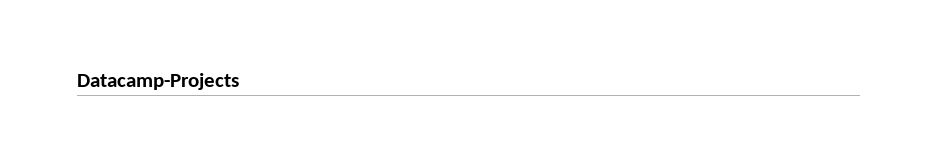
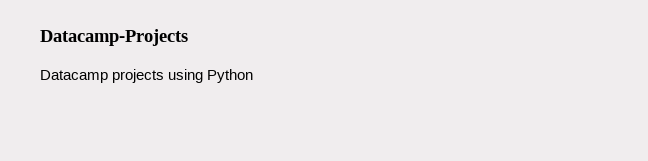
+ Datacamp projects using Python

